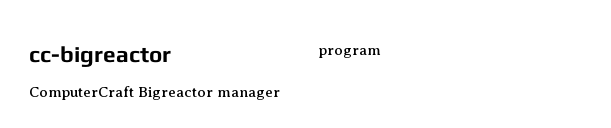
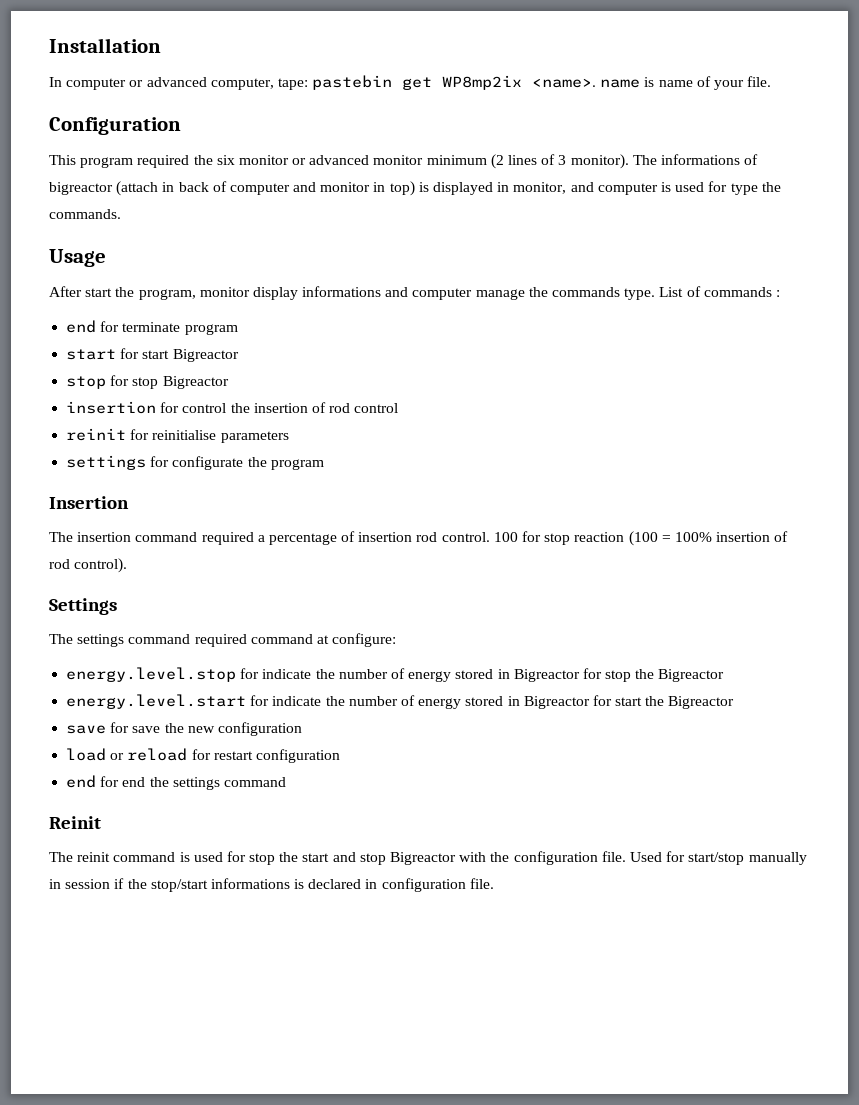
- cc-bigreactor
- ComputerCraft Bigreactor manager program
+ Installation
+ In computer or advanced computer, tape: pastebin get WP8mp2ix <name>. name is name of your file.
+ Configuration
+ This program required the six monitor or advanced monitor minimum (2 lines of 3 monitor). The informations of bigreactor (attach in back of computer and monitor in top) is displayed in monitor, and computer is used for type the commands.
+ Usage
+ After start the program, monitor display informations and computer manage the commands type. List of commands :
+ end for terminate program
+ start for start Bigreactor
+ stop for stop Bigreactor
+ insertion for control the insertion of rod control
+ reinit for reinitialise parameters
+ settings for configurate the program
+ Insertion
+ The insertion command required a percentage of insertion rod control. 100 for stop reaction (100 = 100% insertion of rod control).
+ Settings
+ The settings command required command at configure:
+ energy.level.stop for indicate the number of energy stored in Bigreactor for stop the Bigreactor
+ energy.level.start for indicate the number of energy stored in Bigreactor for start the Bigreactor
+ save for save the new configuration
+ load or reload for restart configuration
+ end for end the settings command
+ Reinit
+ The reinit command is used for stop the start and stop Bigreactor with the configuration file. Used for start/stop manually in session if the stop/start informations is declared in configuration file.

